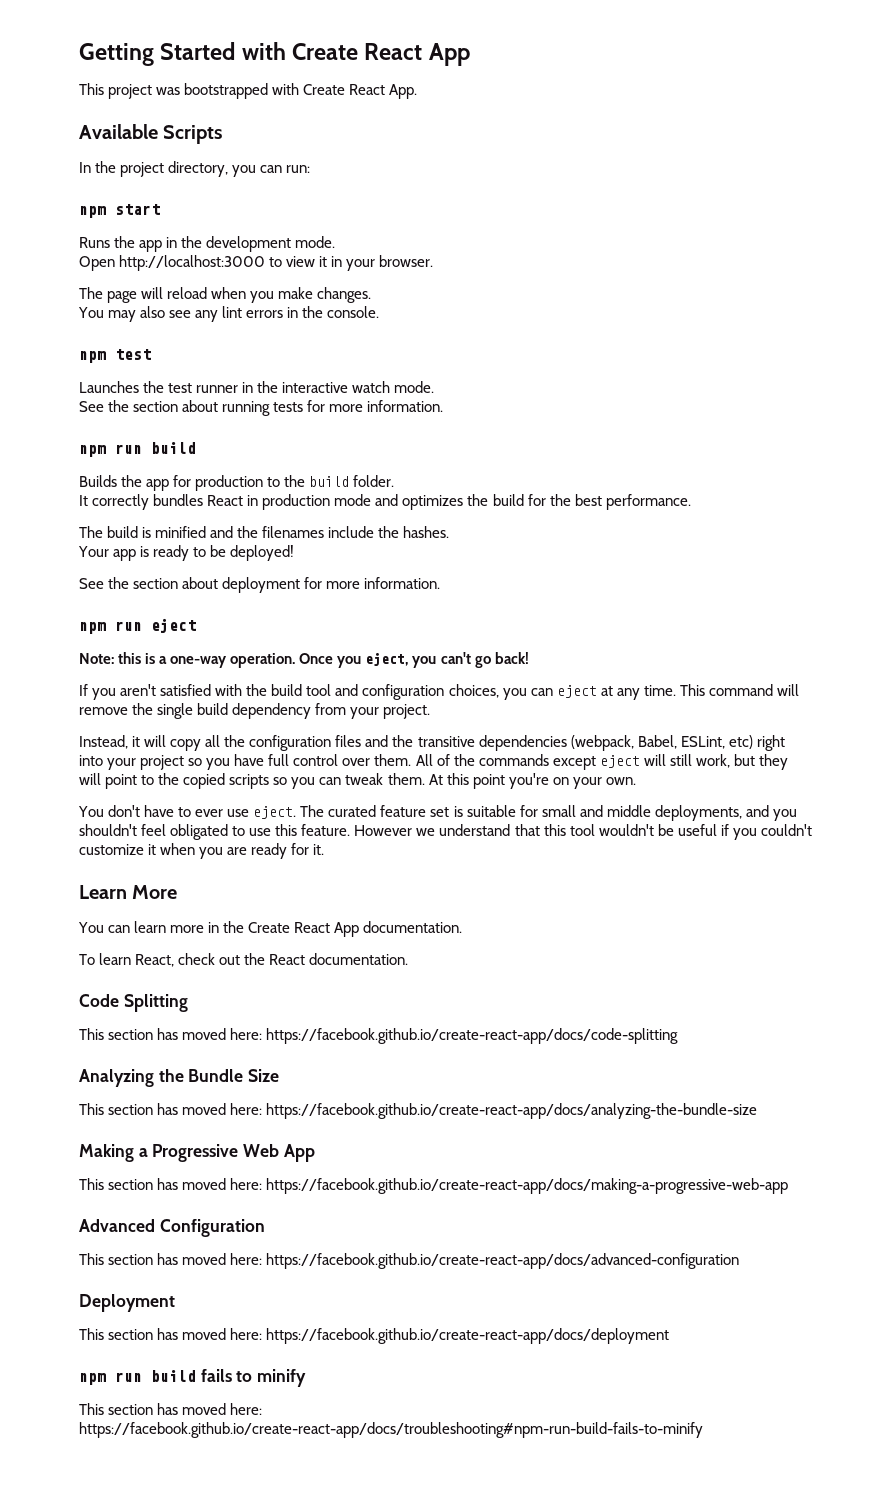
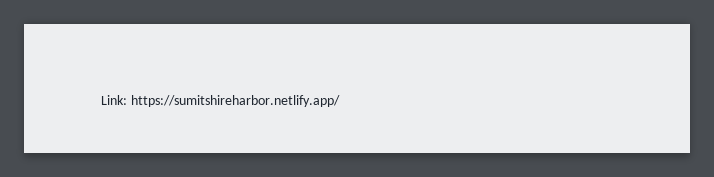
- Getting Started with Create React App
- This project was bootstrapped with Create React App.
- Available Scripts
- In the project directory, you can run:
- npm start
- Runs the app in the development mode.
- Open http://localhost:3000 to view it in your browser.
- The page will reload when you make changes.
- You may also see any lint errors in the console.
- npm test
- Launches the test runner in the interactive watch mode.
- See the section about running tests for more information.
- npm run build
- Builds the app for production to the build folder.
- It correctly bundles React in production mode and optimizes the build for the best performance.
- The build is minified and the filenames include the hashes.
- Your app is ready to be deployed!
- See the section about deployment for more information.
- npm run eject
- Note: this is a one-way operation. Once you eject, you can't go back!
- If you aren't satisfied with the build tool and configuration choices, you can eject at any time. This command will remove the single build dependency from your project.
- Instead, it will copy all the configuration files and the transitive dependencies (webpack, Babel, ESLint, etc) right into your project so you have full control over them. All of the commands except eject will still work, but they will point to the copied scripts so you can tweak them. At this point you're on your own.
- You don't have to ever use eject. The curated feature set is suitable for small and middle deployments, and you shouldn't feel obligated to use this feature. However we understand that this tool wouldn't be useful if you couldn't customize it when you are ready for it.
- Learn More
- You can learn more in the Create React App documentation.
- To learn React, check out the React documentation.
- Code Splitting
- This section has moved here: https://facebook.github.io/create-react-app/docs/code-splitting
- Analyzing the Bundle Size
- This section has moved here: https://facebook.github.io/create-react-app/docs/analyzing-the-bundle-size
- Making a Progressive Web App
- This section has moved here: https://facebook.github.io/create-react-app/docs/making-a-progressive-web-app
- Advanced Configuration
- This section has moved here: https://facebook.github.io/create-react-app/docs/advanced-configuration
- Deployment
- This section has moved here: https://facebook.github.io/create-react-app/docs/deployment
- npm run build fails to minify
- This section has moved here: https://facebook.github.io/create-react-app/docs/troubleshooting#npm-run-build-fails-to-minify
+ Link: https://sumitshireharbor.netlify.app/

